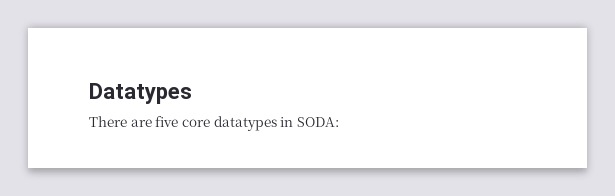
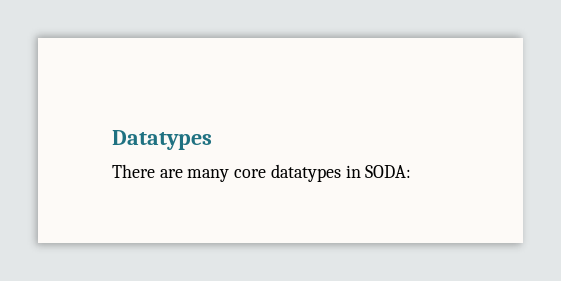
- There are five core datatypes in SODA:
+ There are many core datatypes in SODA:

